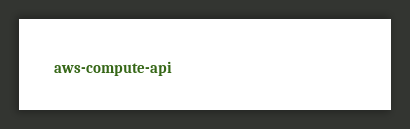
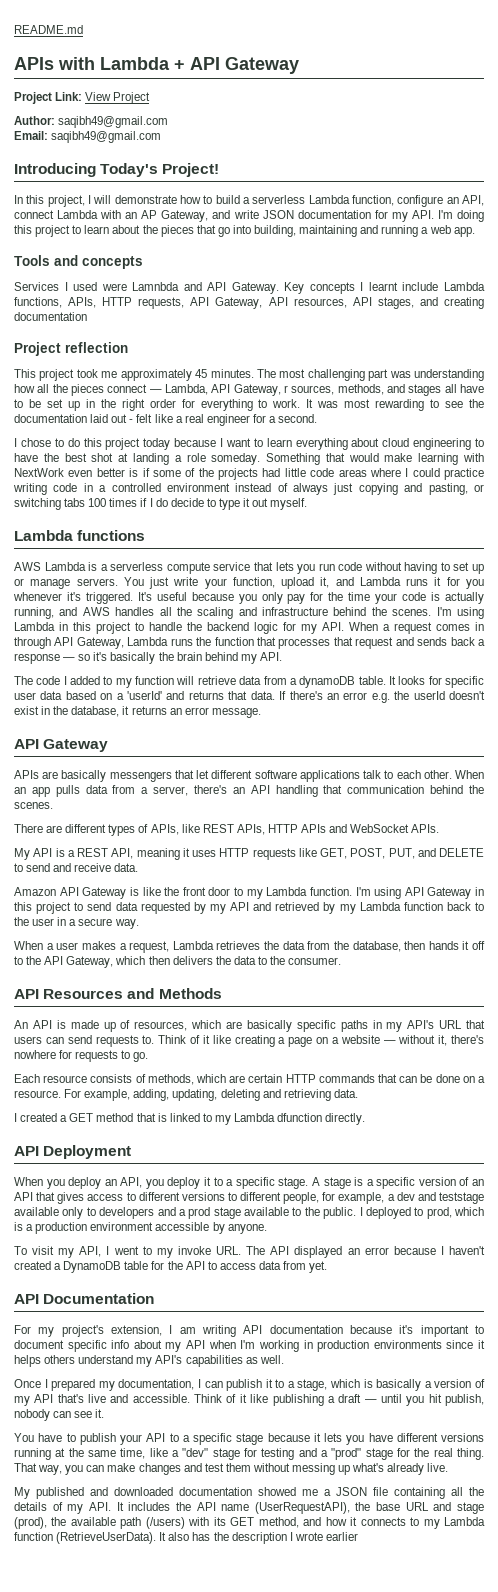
- aws-compute-api
+ README.md
+ APIs with Lambda + API Gateway
+ Project Link: View Project
+ Author: saqibh49@gmail.com
+ Email: saqibh49@gmail.com
+ Introducing Today's Project!
+ In this project, I will demonstrate how to build a serverless Lambda function, configure an API, connect Lambda with an AP Gateway, and write JSON documentation for my API. I'm doing this project to learn about the pieces that go into building, maintaining and running a web app.
+ Tools and concepts
+ Services I used were Lamnbda and API Gateway. Key concepts I learnt include Lambda functions, APIs, HTTP requests, API Gateway, API resources, API stages, and creating documentation
+ Project reflection
+ This project took me approximately 45 minutes. The most challenging part was understanding how all the pieces connect — Lambda, API Gateway, r sources, methods, and stages all have to be set up in the right order for everything to work. It was most rewarding to see the documentation laid out - felt like a real engineer for a second.
+ I chose to do this project today because I want to learn everything about cloud engineering to have the best shot at landing a role someday. Something that would make learning with NextWork even better is if some of the projects had little code areas where I could practice writing code in a controlled environment instead of always just copying and pasting, or switching tabs 100 times if I do decide to type it out myself.
+ Lambda functions
+ AWS Lambda is a serverless compute service that lets you run code without having to set up or manage servers. You just write your function, upload it, and Lambda runs it for you whenever it's triggered. It's useful because you only pay for the time your code is actually running, and AWS handles all the scaling and infrastructure behind the scenes. I'm using Lambda in this project to handle the backend logic for my API. When a request comes in through API Gateway, Lambda runs the function that processes that request and sends back a response — so it's basically the brain behind my API.
+ The code I added to my function will retrieve data from a dynamoDB table. It looks for specific user data based on a 'userId' and returns that data. If there's an error e.g. the userId doesn't exist in the database, it returns an error message.
+ API Gateway
+ APIs are basically messengers that let different software applications talk to each other. When an app pulls data from a server, there's an API handling that communication behind the scenes.
+ There are different types of APIs, like REST APIs, HTTP APIs and WebSocket APIs.
+ My API is a REST API, meaning it uses HTTP requests like GET, POST, PUT, and DELETE to send and receive data.
+ Amazon API Gateway is like the front door to my Lambda function. I'm using API Gateway in this project to send data requested by my API and retrieved by my Lambda function back to the user in a secure way.
+ When a user makes a request, Lambda retrieves the data from the database, then hands it off to the API Gateway, which then delivers the data to the consumer.
+ API Resources and Methods
+ An API is made up of resources, which are basically specific paths in my API's URL that users can send requests to. Think of it like creating a page on a website — without it, there's nowhere for requests to go.
+ Each resource consists of methods, which are certain HTTP commands that can be done on a resource. For example, adding, updating, deleting and retrieving data.
+ I created a GET method that is linked to my Lambda dfunction directly.
+ API Deployment
+ When you deploy an API, you deploy it to a specific stage. A stage is a specific version of an API that gives access to different versions to different people, for example, a dev and teststage available only to developers and a prod stage available to the public. I deployed to prod, which is a production environment accessible by anyone.
+ To visit my API, I went to my invoke URL. The API displayed an error because I haven't created a DynamoDB table for the API to access data from yet.
+ API Documentation
+ For my project's extension, I am writing API documentation because it's important to document specific info about my API when I'm working in production environments since it helps others understand my API's capabilities as well.
+ Once I prepared my documentation, I can publish it to a stage, which is basically a version of my API that's live and accessible. Think of it like publishing a draft — until you hit publish, nobody can see it.
+ You have to publish your API to a specific stage because it lets you have different versions running at the same time, like a "dev" stage for testing and a "prod" stage for the real thing. That way, you can make changes and test them without messing up what's already live.
+ My published and downloaded documentation showed me a JSON file containing all the details of my API. It includes the API name (UserRequestAPI), the base URL and stage (prod), the available path (/users) with its GET method, and how it connects to my Lambda function (RetrieveUserData). It also has the description I wrote earlier

